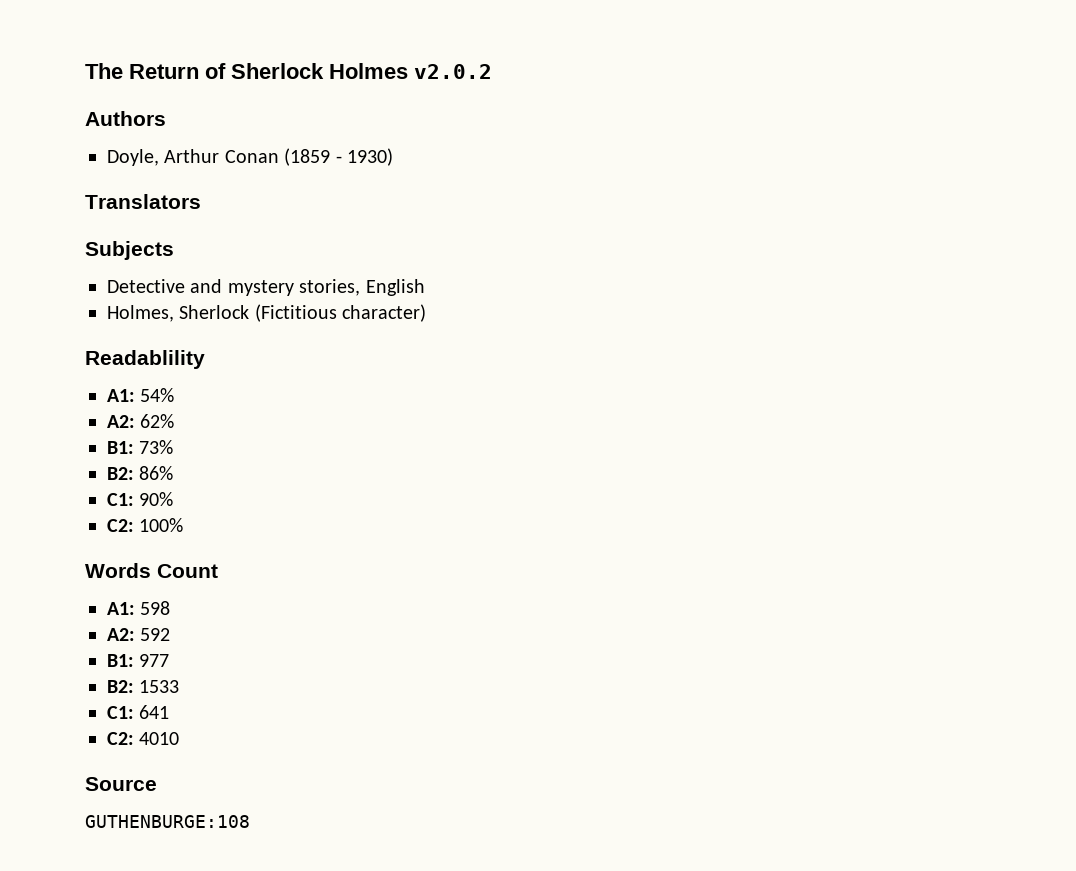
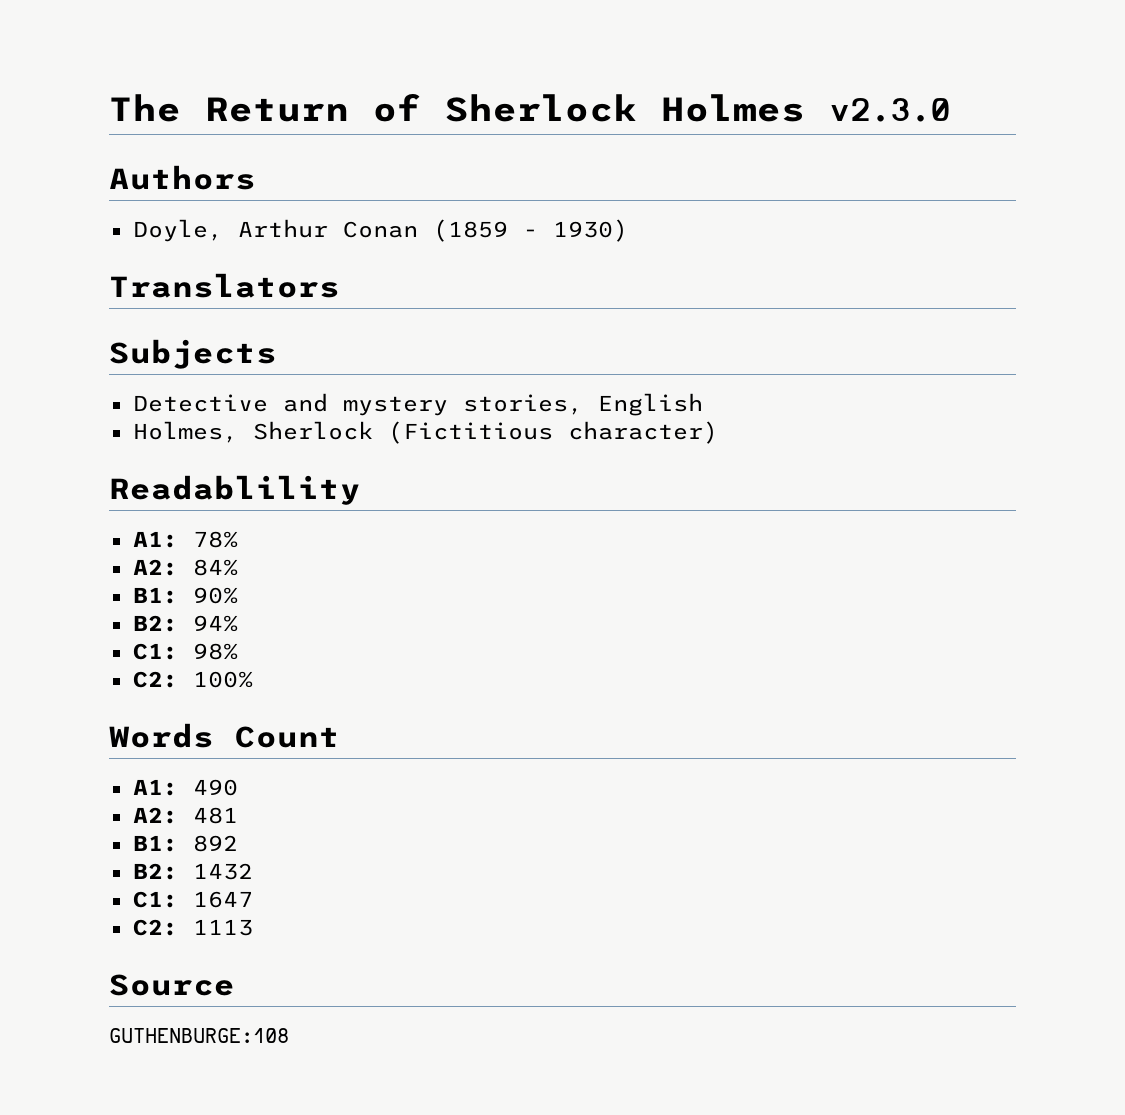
- The Return of Sherlock Holmes v2.0.2
+ The Return of Sherlock Holmes v2.3.0
- A1: 54%
- A2: 62%
- B1: 73%
- B2: 86%
- C1: 90%
+ A1: 78%
+ A2: 84%
+ B1: 90%
+ B2: 94%
+ C1: 98%
- A1: 598
- A2: 592
- B1: 977
- B2: 1533
- C1: 641
- C2: 4010
+ A1: 490
+ A2: 481
+ B1: 892
+ B2: 1432
+ C1: 1647
+ C2: 1113

